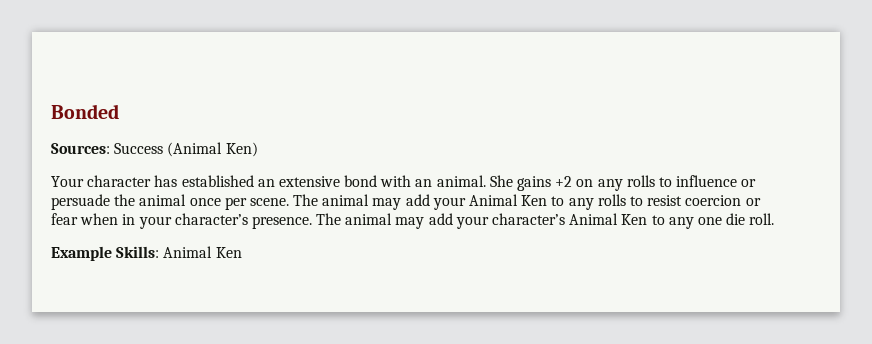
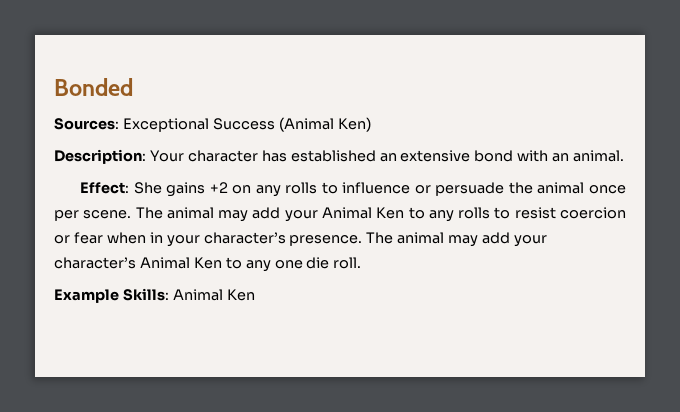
- Sources: Success (Animal Ken)
+ Sources: Exceptional Success (Animal Ken)
- Your character has established an extensive bond with an animal. She gains +2 on any rolls to influence or persuade the animal once per scene.
+ Description: Your character has established an extensive bond with an animal.
+ Effect: She gains +2 on any rolls to influence or persuade the animal once per scene.

